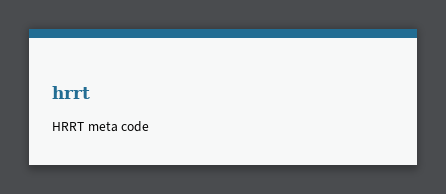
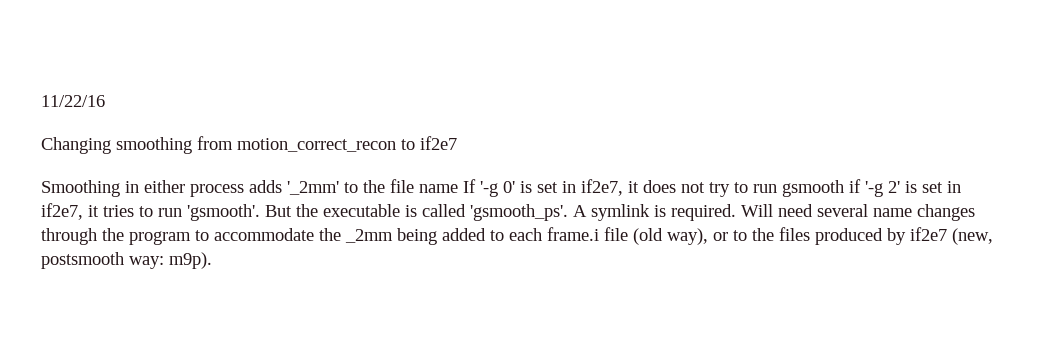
- hrrt
- HRRT meta code
+ 11/22/16
+ Changing smoothing from motion_correct_recon to if2e7
+ Smoothing in either process adds '_2mm' to the file name If '-g 0' is set in if2e7, it does not try to run gsmooth if '-g 2' is set in if2e7, it tries to run 'gsmooth'. But the executable is called 'gsmooth_ps'. A symlink is required. Will need several name changes through the program to accommodate the _2mm being added to each frame.i file (old way), or to the files produced by if2e7 (new, postsmooth way: m9p).

